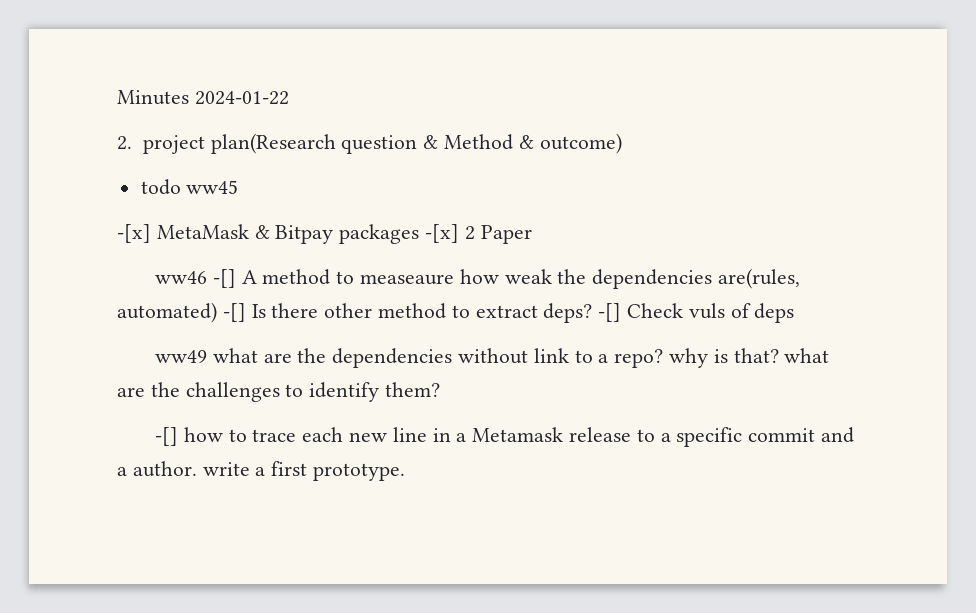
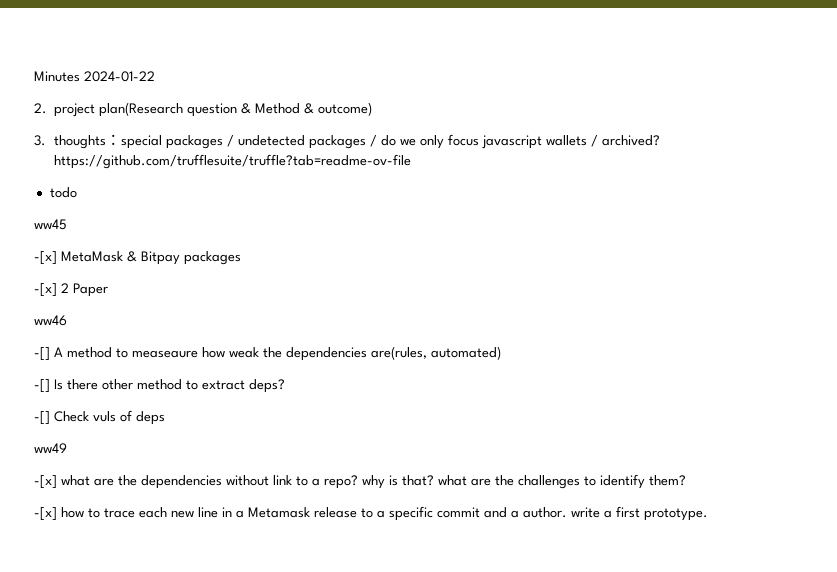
+ 3. thoughts：special packages / undetected packages / do we only focus javascript wallets / archived? https://github.com/trufflesuite/truffle?tab=readme-ov-file
- todo ww45
+ todo
+ ww45
- -[x] MetaMask & Bitpay packages -[x] 2 Paper
+ -[x] MetaMask & Bitpay packages
+ -[x] 2 Paper
- ww46 -[] A method to measeaure how weak the dependencies are(rules, automated) -[] Is there other method to extract deps? -[] Check vuls of deps
+ ww46
+ -[] A method to measeaure how weak the dependencies are(rules, automated)
+ -[] Is there other method to extract deps?
+ -[] Check vuls of deps
- ww49 what are the dependencies without link to a repo? why is that? what are the challenges to identify them?
+ ww49
+ -[x] what are the dependencies without link to a repo? why is that? what are the challenges to identify them?
- -[] how to trace each new line in a Metamask release to a specific commit and a author. write a first prototype.
+ -[x] how to trace each new line in a Metamask release to a specific commit and a author. write a first prototype.

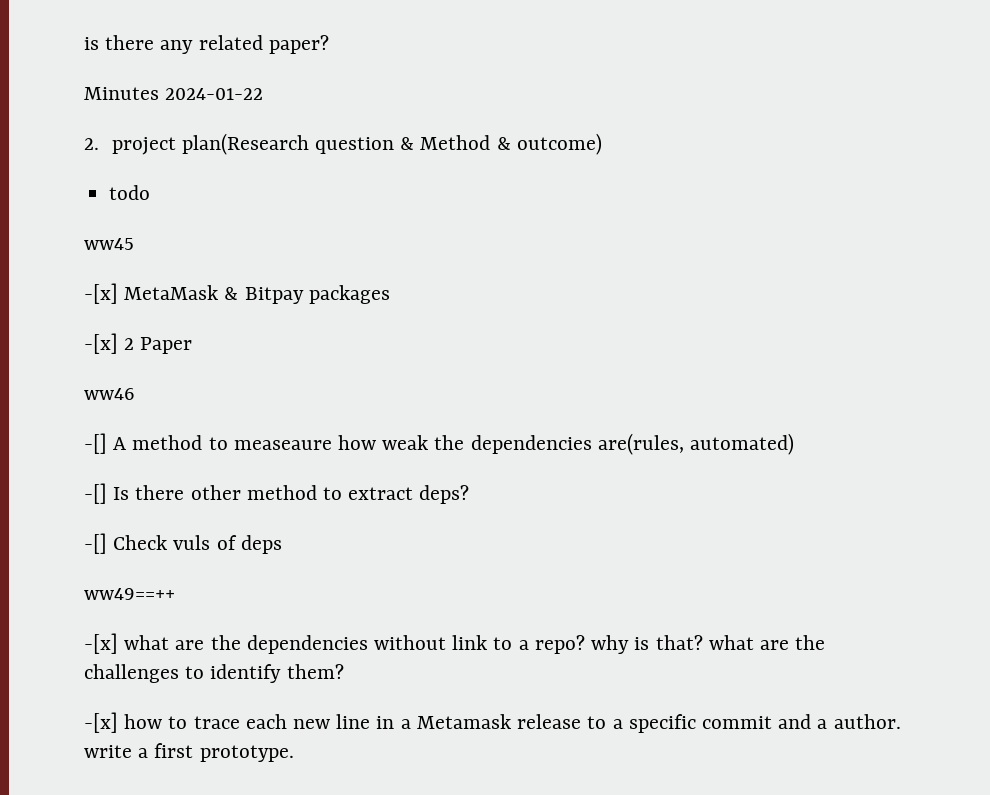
+ is there any related paper?
- 3. thoughts：special packages / undetected packages / do we only focus javascript wallets / archived? https://github.com/trufflesuite/truffle?tab=readme-ov-file
- ww49
+ ww49==++

